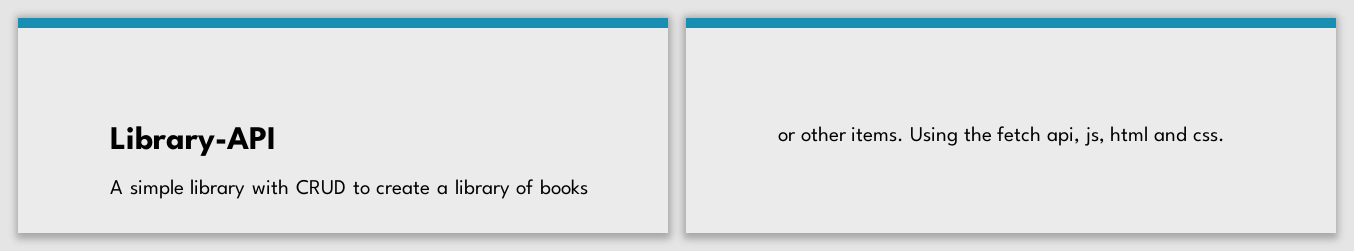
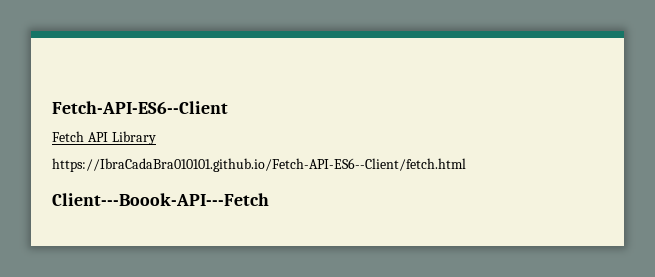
- Library-API
- A simple library with CRUD to create a library of books or other items. Using the fetch api, js, html and css.
+ Fetch-API-ES6--Client
+ Fetch API Library
+ https://IbraCadaBra010101.github.io/Fetch-API-ES6--Client/fetch.html
+ Client---Boook-API---Fetch

